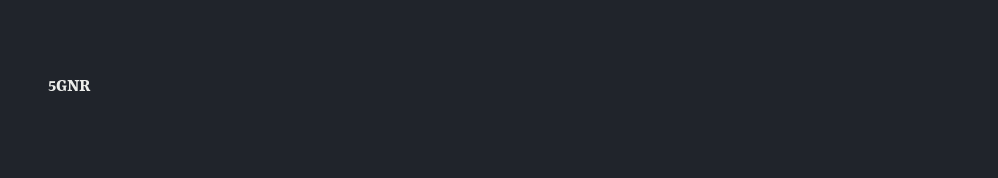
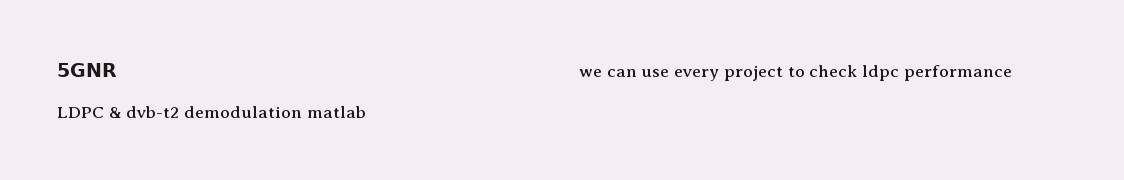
+ LDPC & dvb-t2 demodulation matlab
+ we can use every project to check ldpc performance

